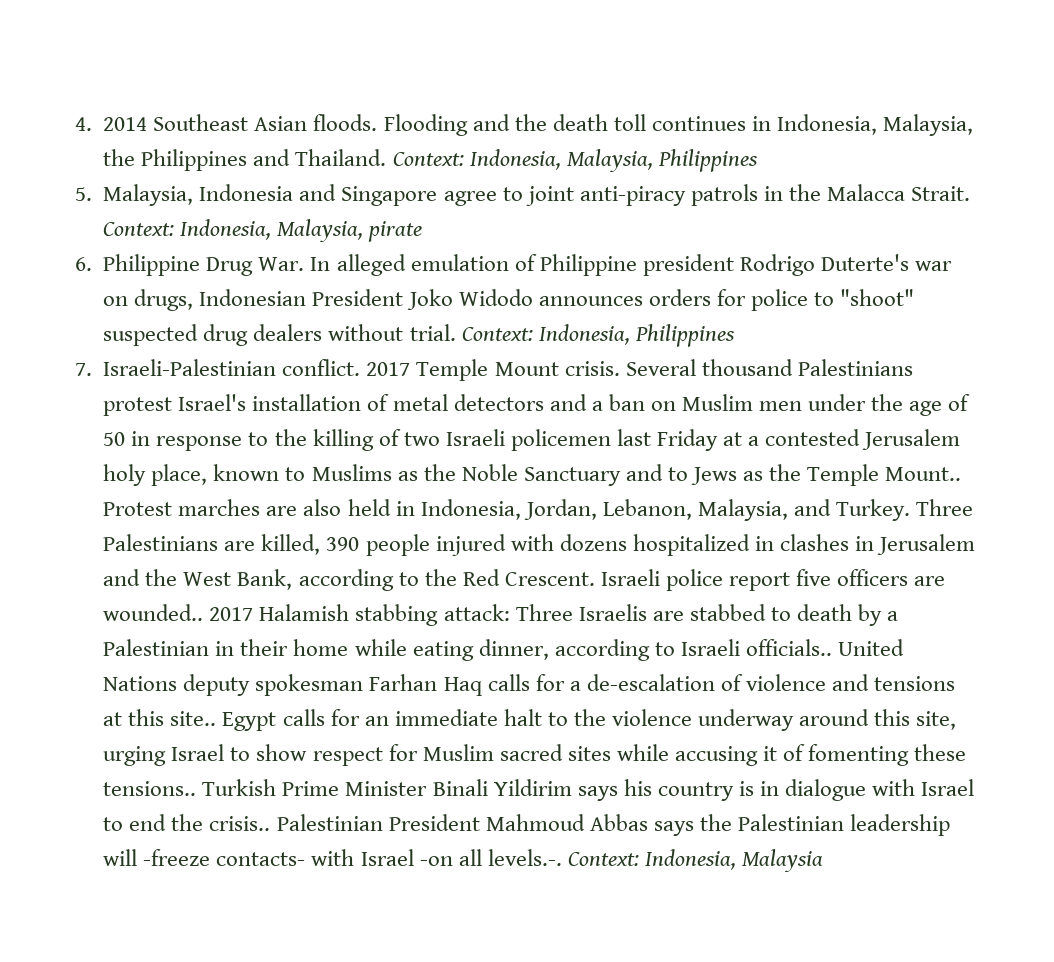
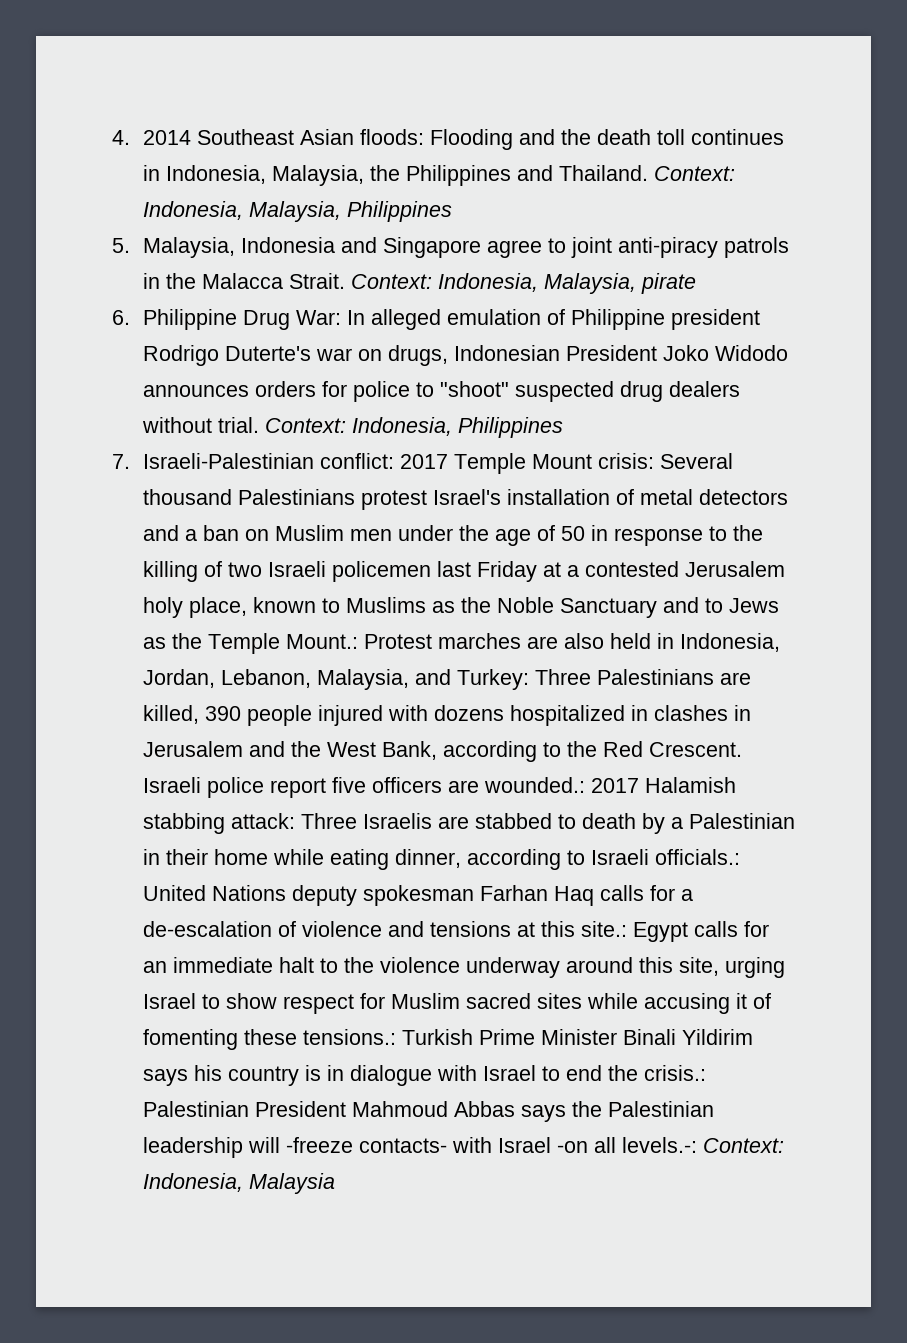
- 4. 2014 Southeast Asian floods. Flooding and the death toll continues in Indonesia, Malaysia, the Philippines and Thailand.
+ 4. 2014 Southeast Asian floods: Flooding and the death toll continues in Indonesia, Malaysia, the Philippines and Thailand.
- 6. Philippine Drug War. In alleged emulation of Philippine president Rodrigo Duterte's war on drugs, Indonesian President Joko Widodo announces orders for police to "shoot" suspected drug dealers without trial.
+ 6. Philippine Drug War: In alleged emulation of Philippine president Rodrigo Duterte's war on drugs, Indonesian President Joko Widodo announces orders for police to "shoot" suspected drug dealers without trial.
- 7. Israeli-Palestinian conflict.
+ 7. Israeli-Palestinian conflict:
- 2017 Temple Mount crisis.
+ 2017 Temple Mount crisis:
- Several thousand Palestinians protest Israel's installation of metal detectors and a ban on Muslim men under the age of 50 in response to the killing of two Israeli policemen last Friday at a contested Jerusalem holy place, known to Muslims as the Noble Sanctuary and to Jews as the Temple Mount..
+ Several thousand Palestinians protest Israel's installation of metal detectors and a ban on Muslim men under the age of 50 in response to the killing of two Israeli policemen last Friday at a contested Jerusalem holy place, known to Muslims as the Noble Sanctuary and to Jews as the Temple Mount.:
- Protest marches are also held in Indonesia, Jordan, Lebanon, Malaysia, and Turkey.
+ Protest marches are also held in Indonesia, Jordan, Lebanon, Malaysia, and Turkey:
- Israeli police report five officers are wounded..
+ Israeli police report five officers are wounded.:
- Three Israelis are stabbed to death by a Palestinian in their home while eating dinner, according to Israeli officials..
+ Three Israelis are stabbed to death by a Palestinian in their home while eating dinner, according to Israeli officials.:
- United Nations deputy spokesman Farhan Haq calls for a de-escalation of violence and tensions at this site..
+ United Nations deputy spokesman Farhan Haq calls for a de-escalation of violence and tensions at this site.:
- Egypt calls for an immediate halt to the violence underway around this site, urging Israel to show respect for Muslim sacred sites while accusing it of fomenting these tensions..
+ Egypt calls for an immediate halt to the violence underway around this site, urging Israel to show respect for Muslim sacred sites while accusing it of fomenting these tensions.:
- Turkish Prime Minister Binali Yildirim says his country is in dialogue with Israel to end the crisis..
+ Turkish Prime Minister Binali Yildirim says his country is in dialogue with Israel to end the crisis.:
- Palestinian President Mahmoud Abbas says the Palestinian leadership will -freeze contacts- with Israel -on all levels.-. Context:
+ Palestinian President Mahmoud Abbas says the Palestinian leadership will -freeze contacts- with Israel -on all levels.-: Context:

